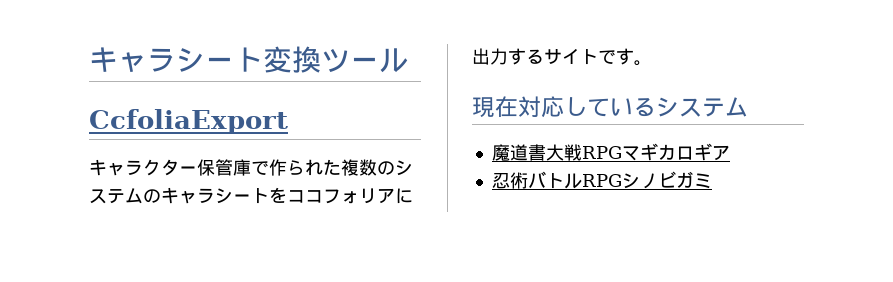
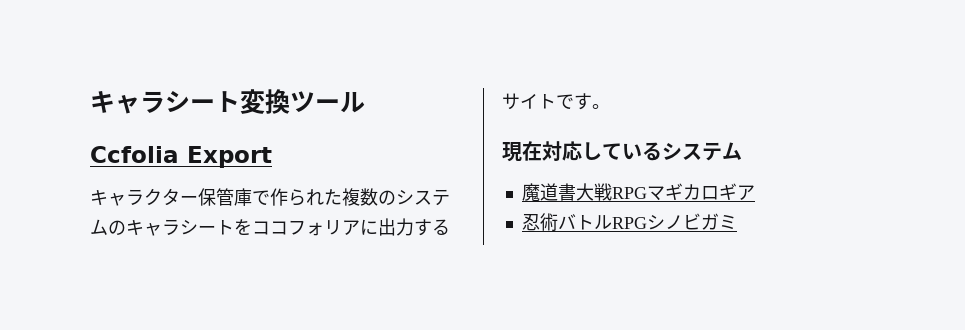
- CcfoliaExport
+ Ccfolia Export

